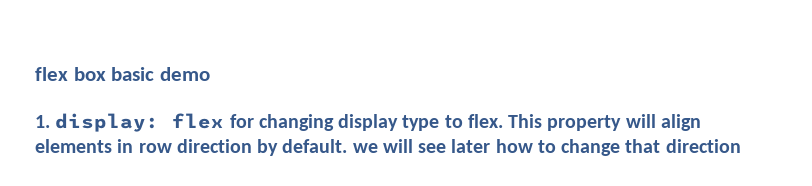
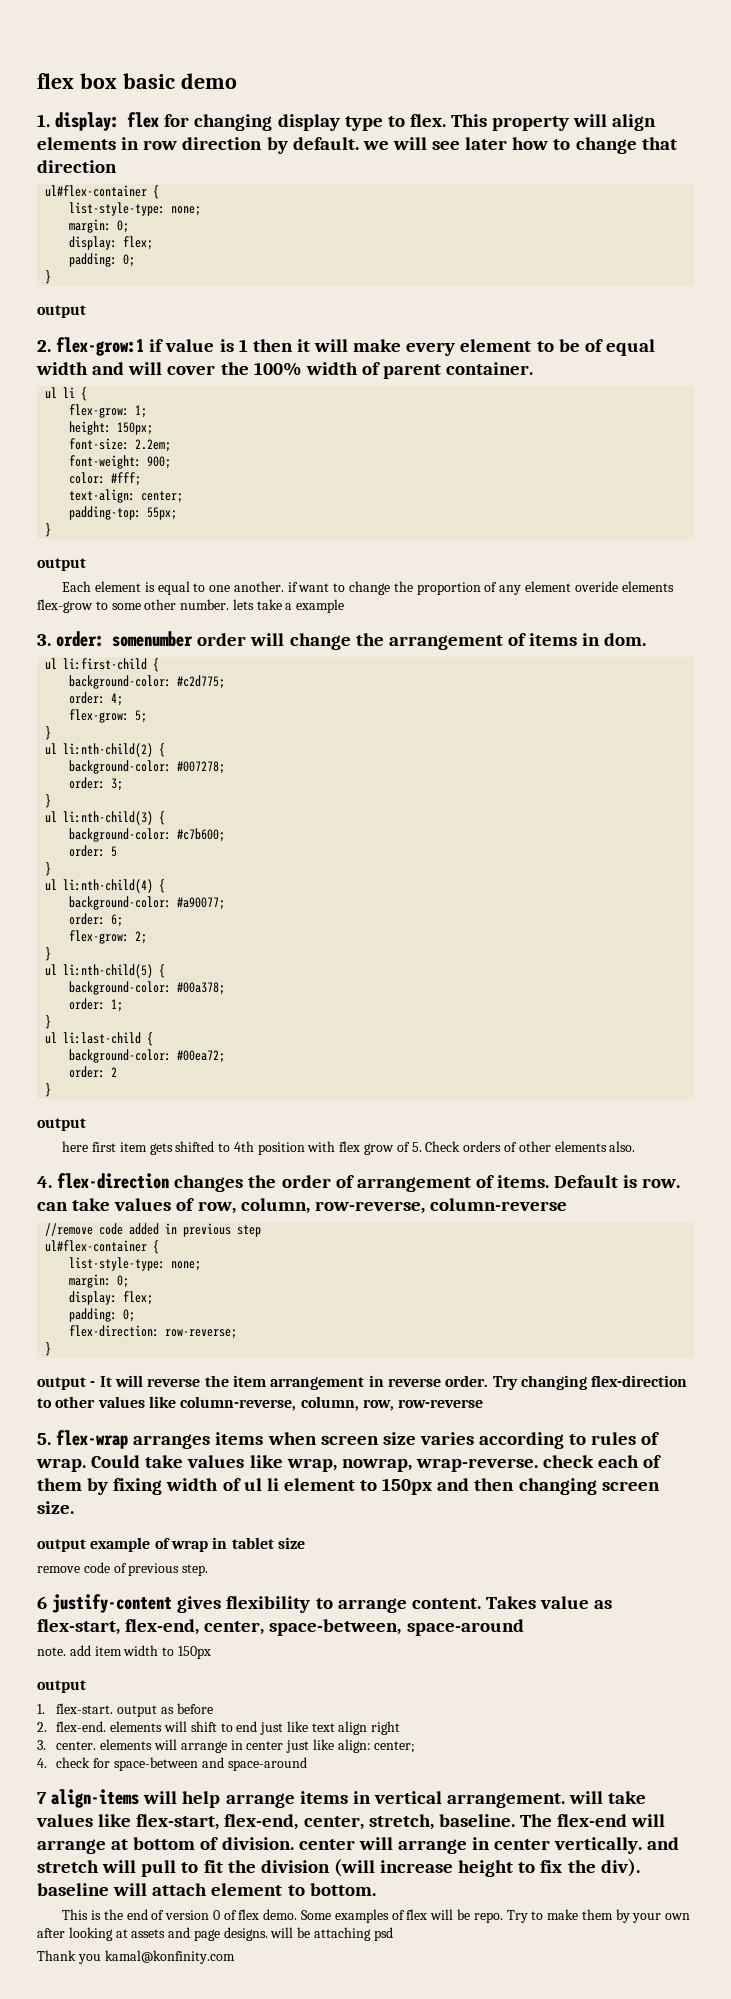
  This property will align elements in row direction by default. we will see later how to change that direction
+ ul#flex-container {
+ list-style-type: none;
+ margin: 0;
+ display: flex;
+ padding: 0;
+ }
+ output
+ 2. flex-grow:1 if value is 1 then it will make every element to be of equal width and will cover the 100% width of parent container.
+ ul li {
+ flex-grow: 1;
+ height: 150px;
+ font-size: 2.2em;
+ font-weight: 900;
+ color: #fff;
+ text-align: center;
+ padding-top: 55px;
+ }
+ output
+ Each element is equal to one another. if want to change the proportion of any element overide elements flex-grow to some other number. lets take a example
+ 3. order: somenumber order will change the arrangement of items in dom.
+ ul li:first-child {
+ background-color: #c2d775;
+ order: 4;
+ flex-grow: 5;
+ }
+ ul li:nth-child(2) {
+ background-color: #007278;
+ order: 3;
+ }
+ ul li:nth-child(3) {
+ background-color: #c7b600;
+ order: 5
+ }
+ ul li:nth-child(4) {
+ background-color: #a90077;
+ order: 6;
+ flex-grow: 2;
+ }
+ ul li:nth-child(5) {
+ background-color: #00a378;
+ order: 1;
+ }
+ ul li:last-child {
+ background-color: #00ea72;
+ order: 2
+ }
+ output
+ here first item gets shifted to 4th position with flex grow of 5. Check orders of other elements also.
+ 4. flex-direction changes the order of arrangement of items. Default is row. can take values of row, column, row-reverse, column-reverse
+ //remove code added in previous step
+ ul#flex-container {
+ list-style-type: none;
+ margin: 0;
+ display: flex;
+ padding: 0;
+ flex-direction: row-reverse;
+ }
+ output - It will reverse the item arrangement in reverse order. Try changing flex-direction to other values like column-reverse, column, row, row-reverse
+ 5. flex-wrap arranges items when screen size varies according to rules of wrap. Could take values like wrap, nowrap, wrap-reverse. check each of them by fixing width of ul li element to 150px and then changing screen size.
+ output example of wrap in tablet size
+ remove code of previous step.
+ 6 justify-content gives flexibility to arrange content. Takes value as flex-start, flex-end, center, space-between, space-around
+ note. add item width to 150px
+ output
+ 1. flex-start. output as before
+ 2. flex-end. elements will shift to end just like text align right
+ 3. center. elements will arrange in center just like align: center;
+ 4. check for space-between and space-around
+ 7 align-items will help arrange items in vertical arrangement. will take values like flex-start, flex-end, center, stretch, baseline. The flex-end will arrange at bottom of division. center will arrange in center vertically. and stretch will pull to fit the division (will increase height to fix the div). baseline will attach element to bottom.
+ This is the end of version 0 of flex demo. Some examples of flex will be repo. Try to make them by your own after looking at assets and page designs. will be attaching psd
+ Thank you kamal@konfinity.com

